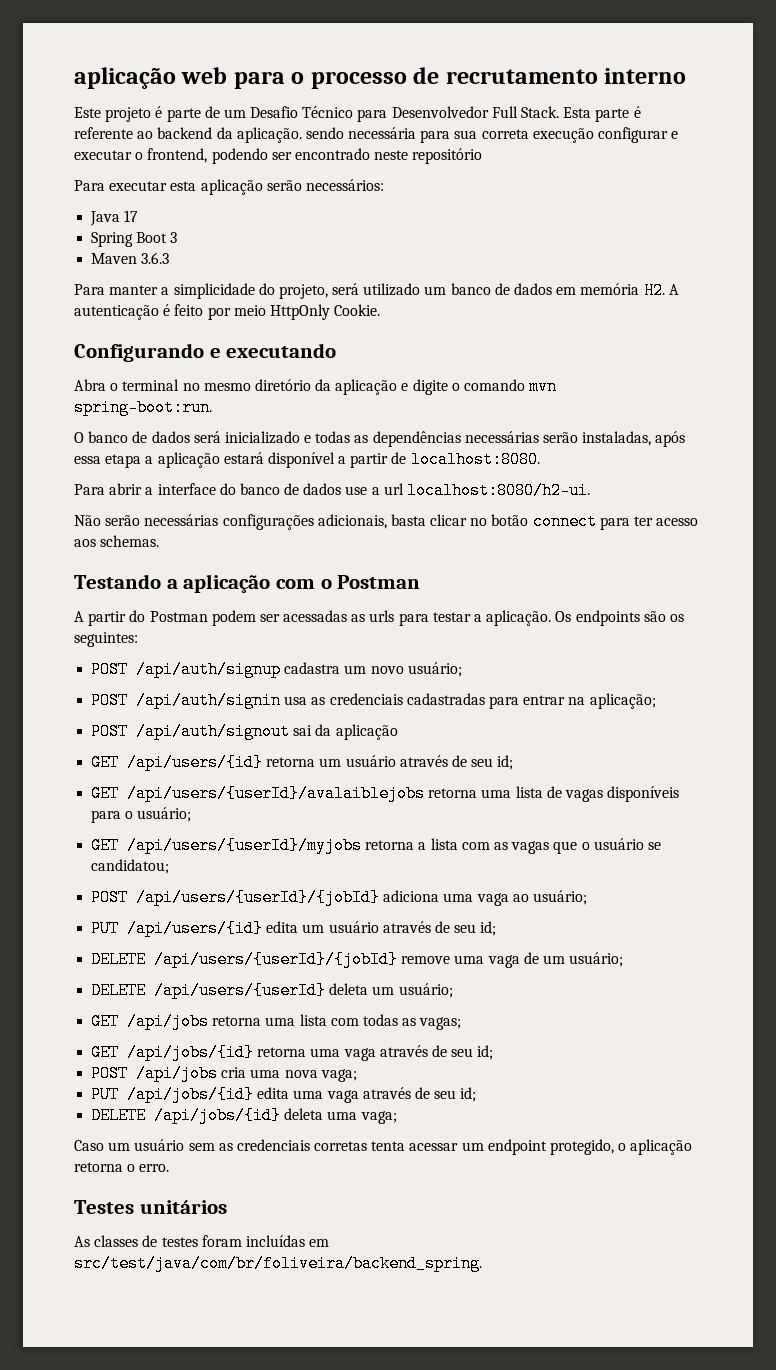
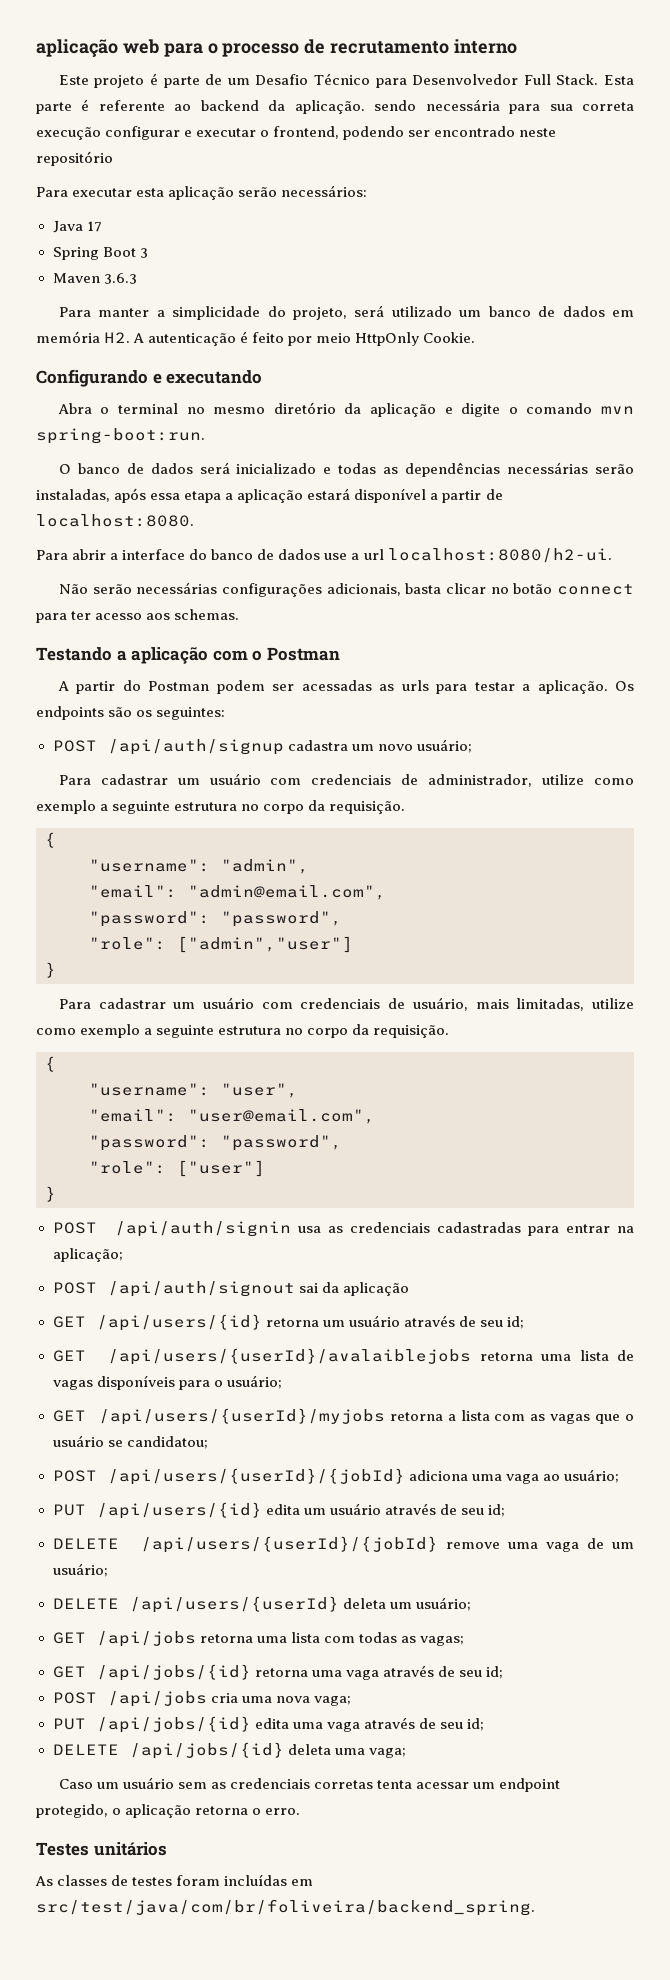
+ Para cadastrar um usuário com credenciais de administrador, utilize como exemplo a seguinte estrutura no corpo da requisição.
+ {
+ "username": "admin",
+ "email": "admin@email.com",
+ "password": "password",
+ "role": ["admin","user"]
+ }
+ Para cadastrar um usuário com credenciais de usuário, mais limitadas, utilize como exemplo a seguinte estrutura no corpo da requisição.
+ {
+ "username": "user",
+ "email": "user@email.com",
+ "password": "password",
+ "role": ["user"]
+ }

